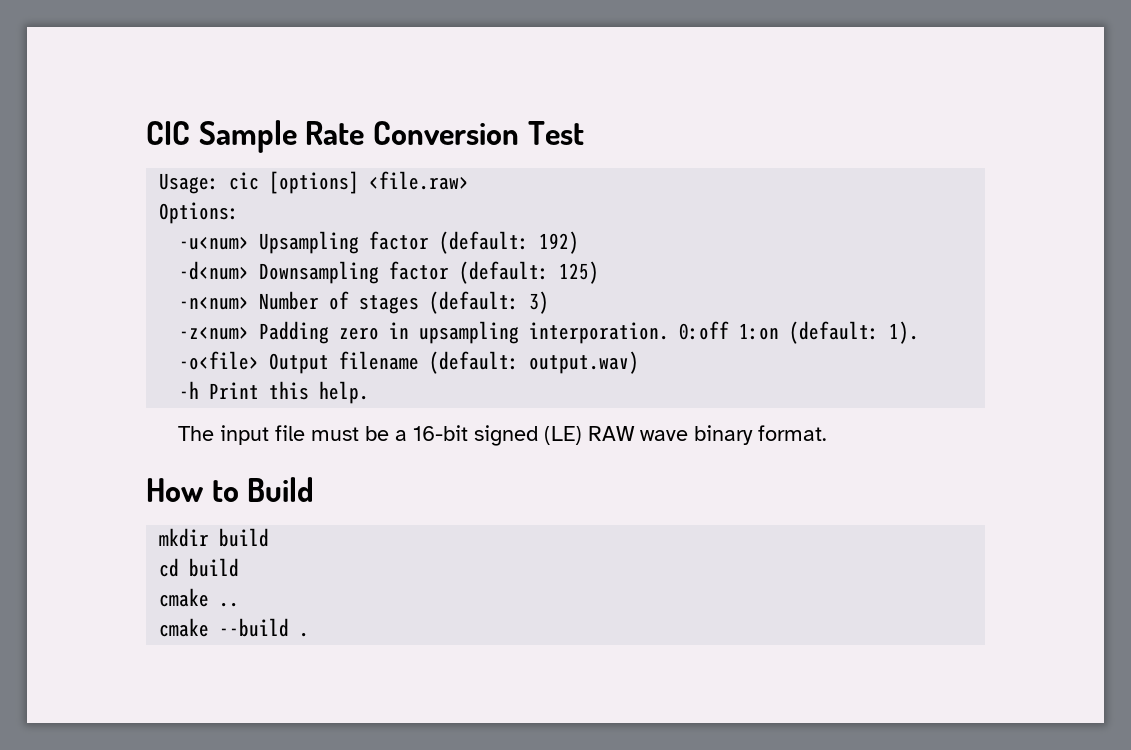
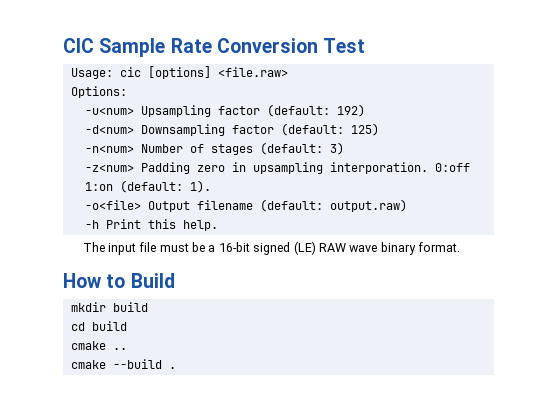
- -o<file> Output filename (default: output.wav)
+ -o<file> Output filename (default: output.raw)

